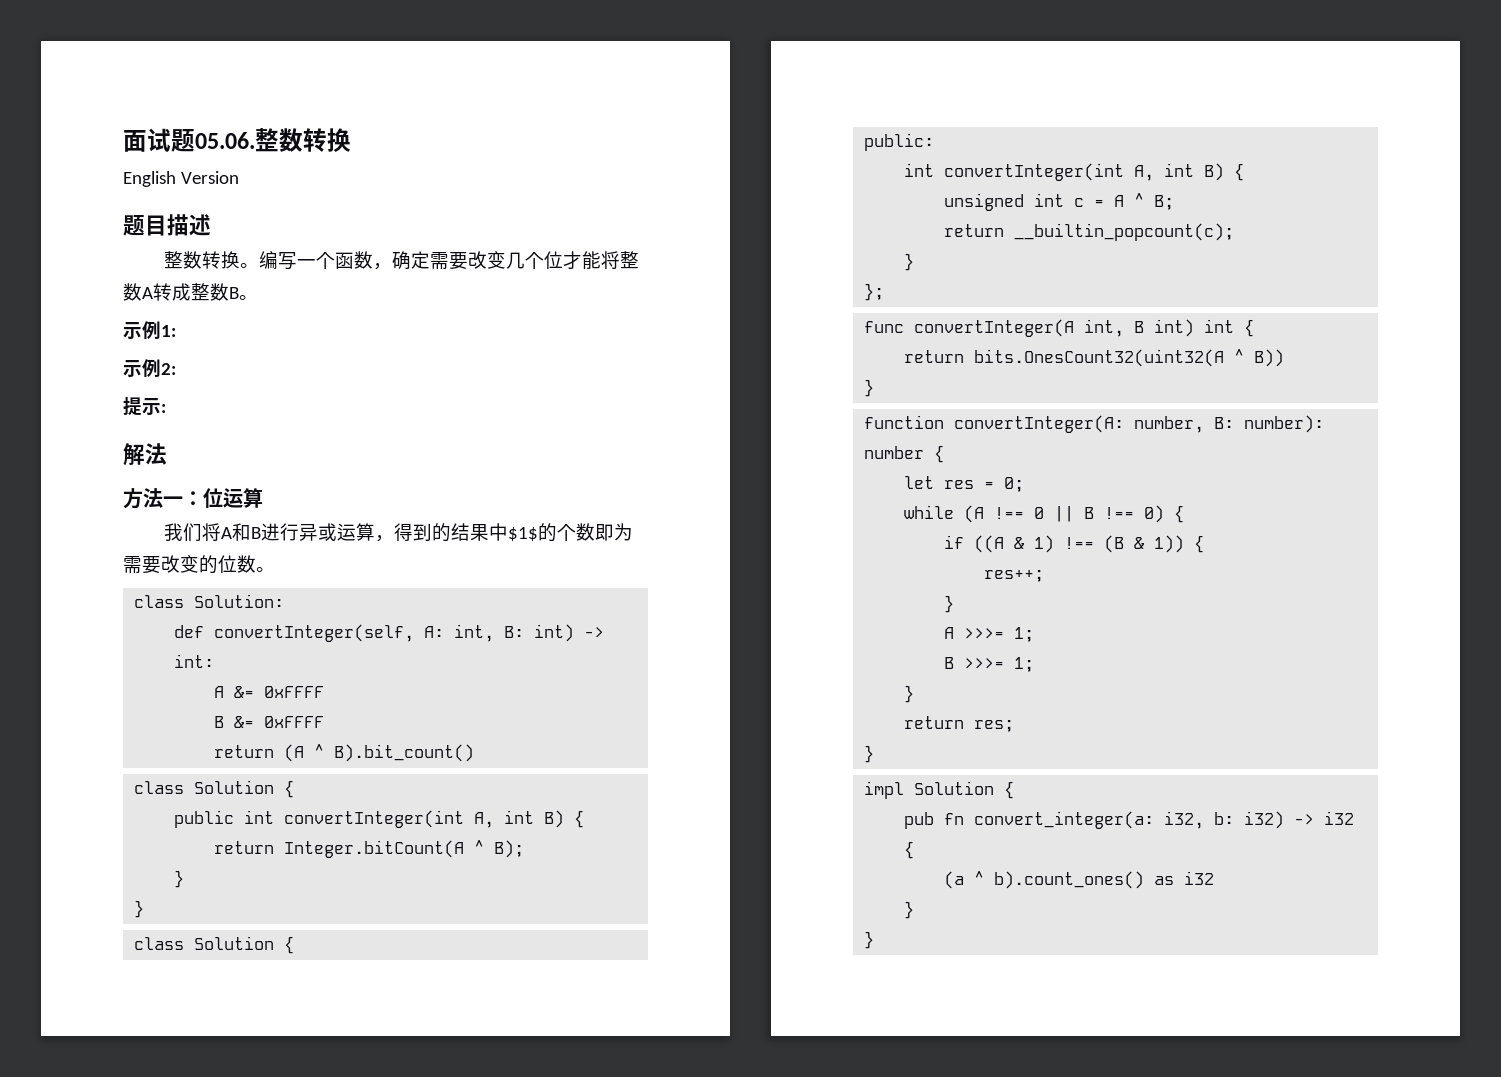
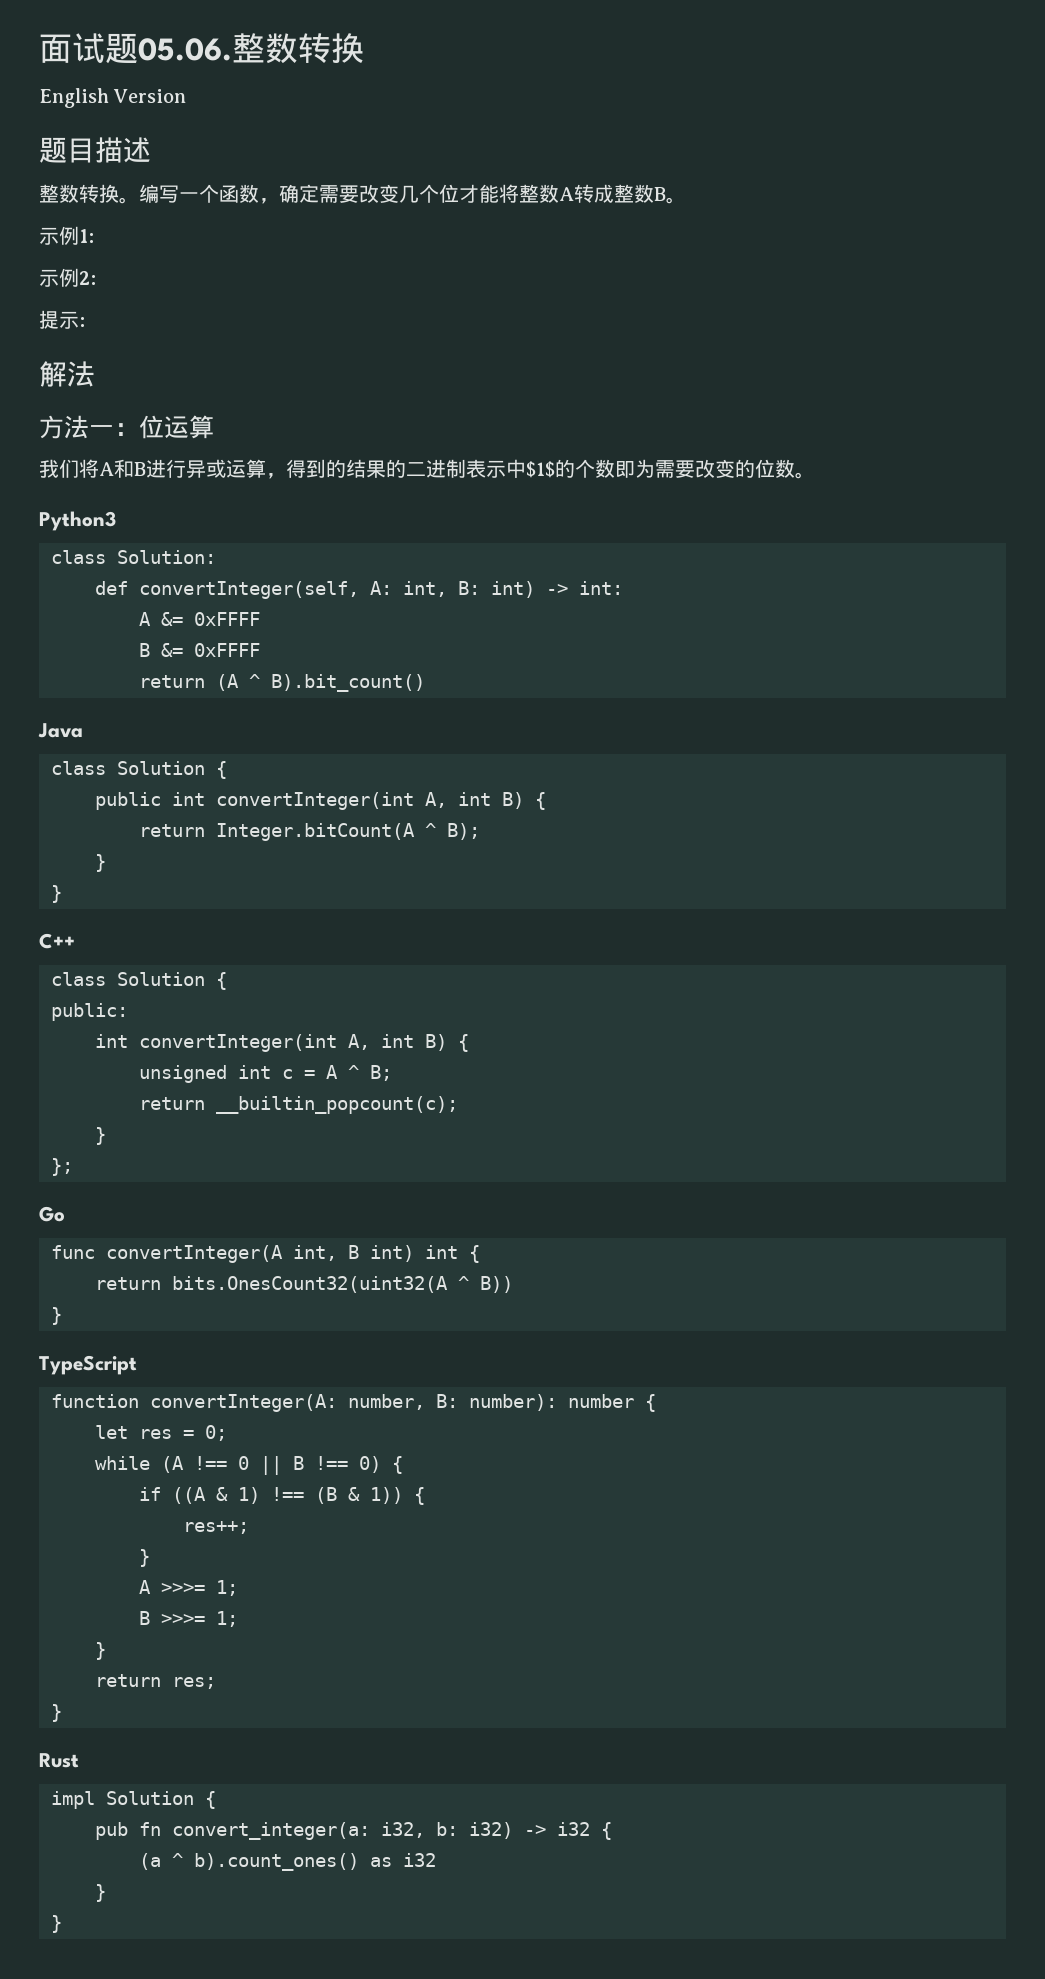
- 我们将A和B进行异或运算，得到的结果中$1$的个数即为需要改变的位数。
+ 我们将A和B进行异或运算，得到的结果的二进制表示中$1$的个数即为需要改变的位数。
+ Python3
+ Java
+ C++
+ Go
+ TypeScript
+ Rust

